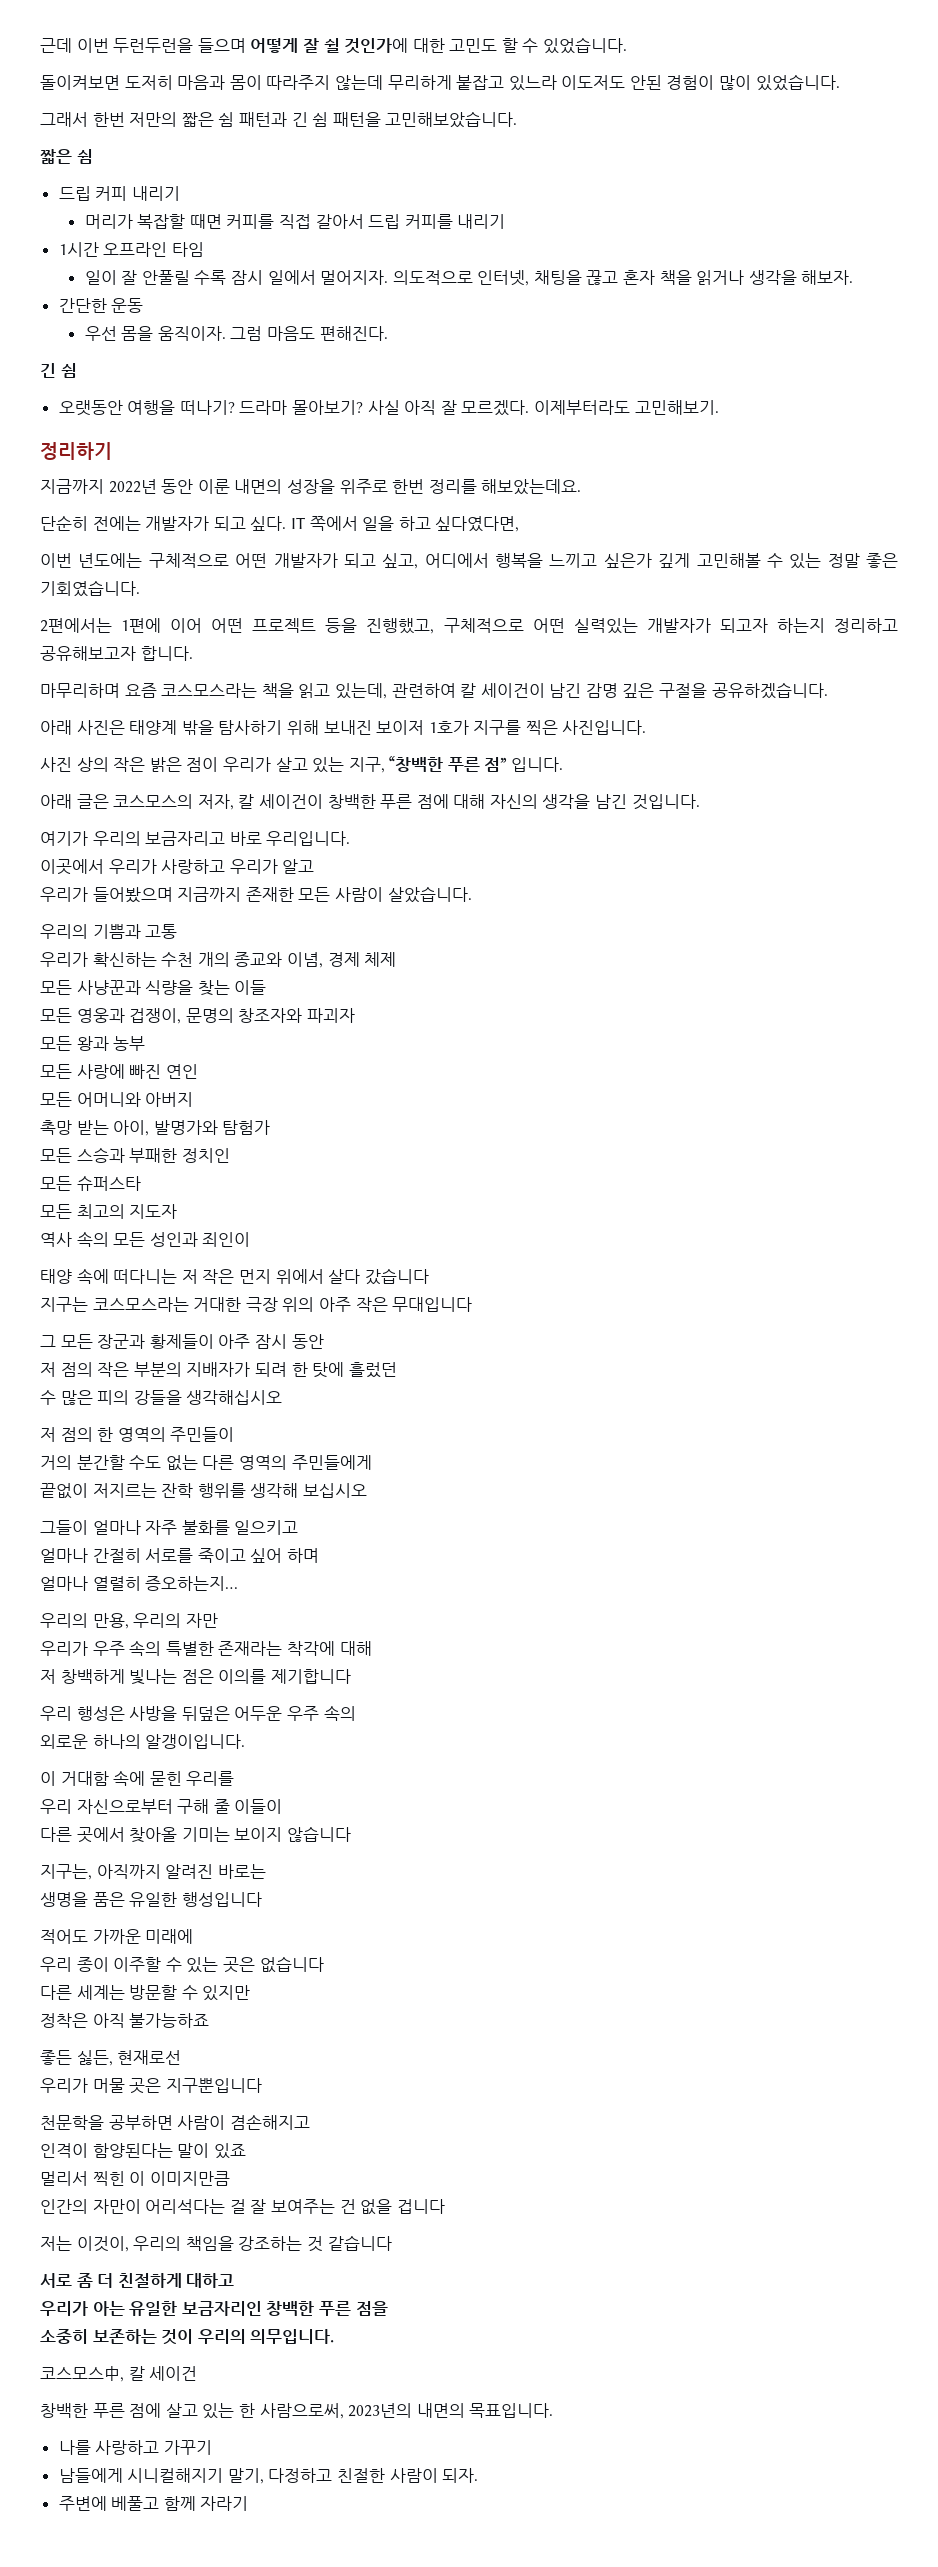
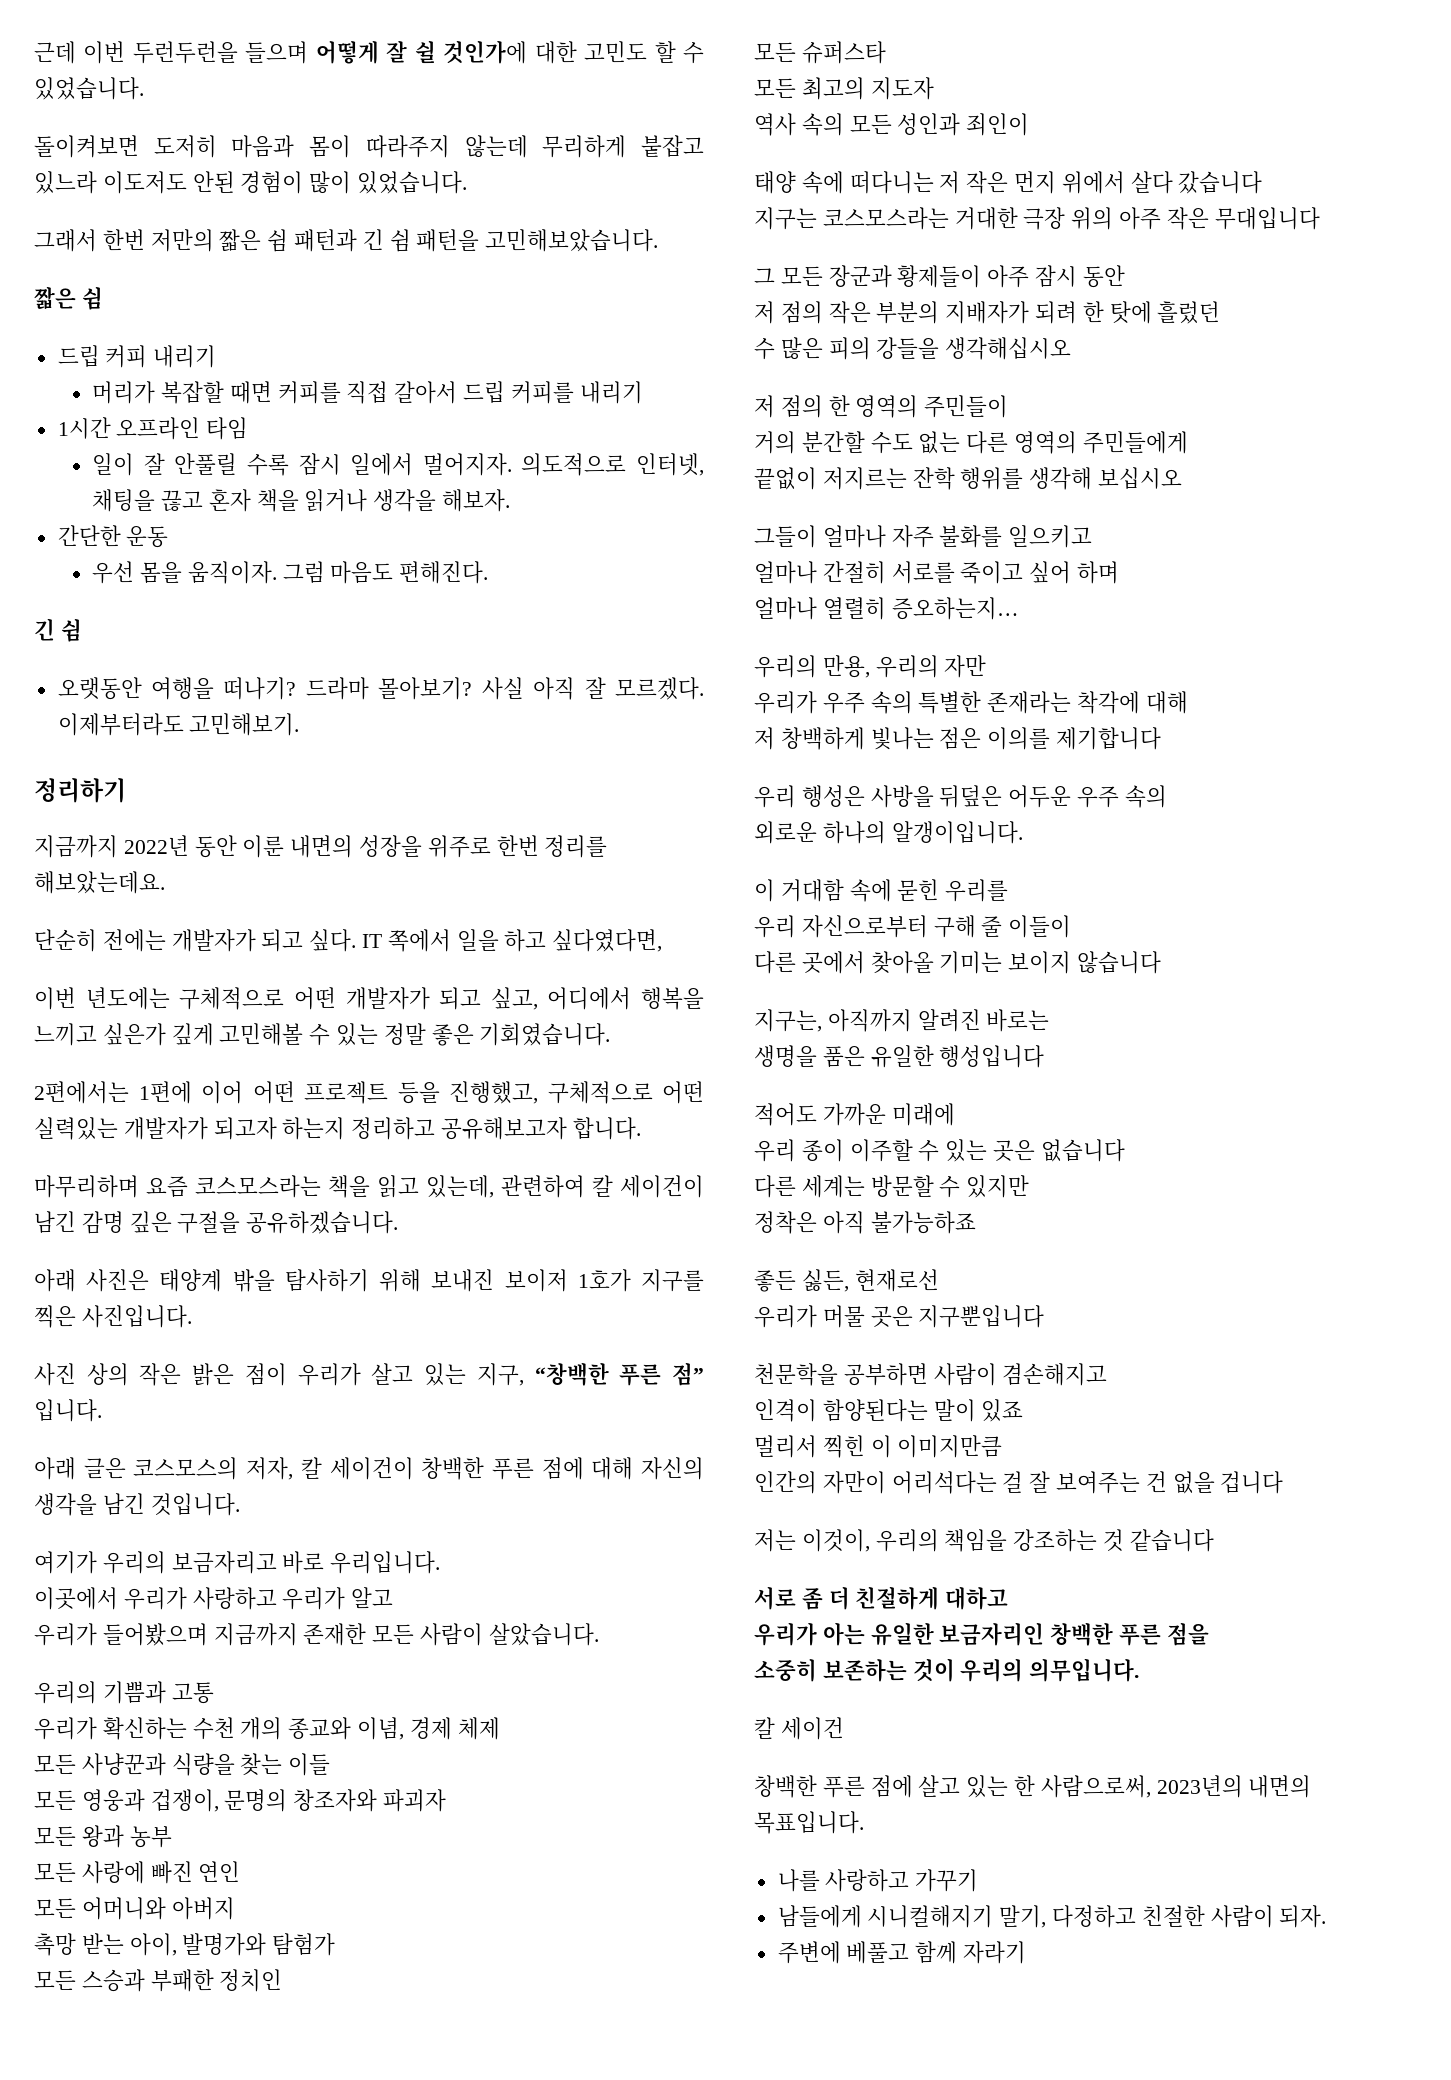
- 코스모스中, 칼 세이건
+ 칼 세이건

